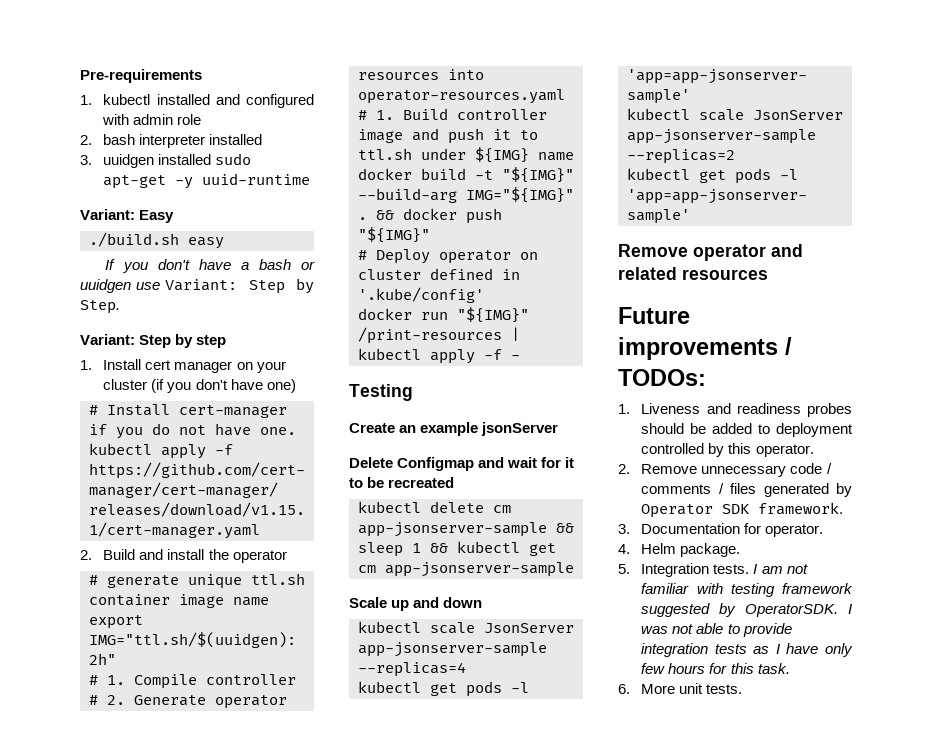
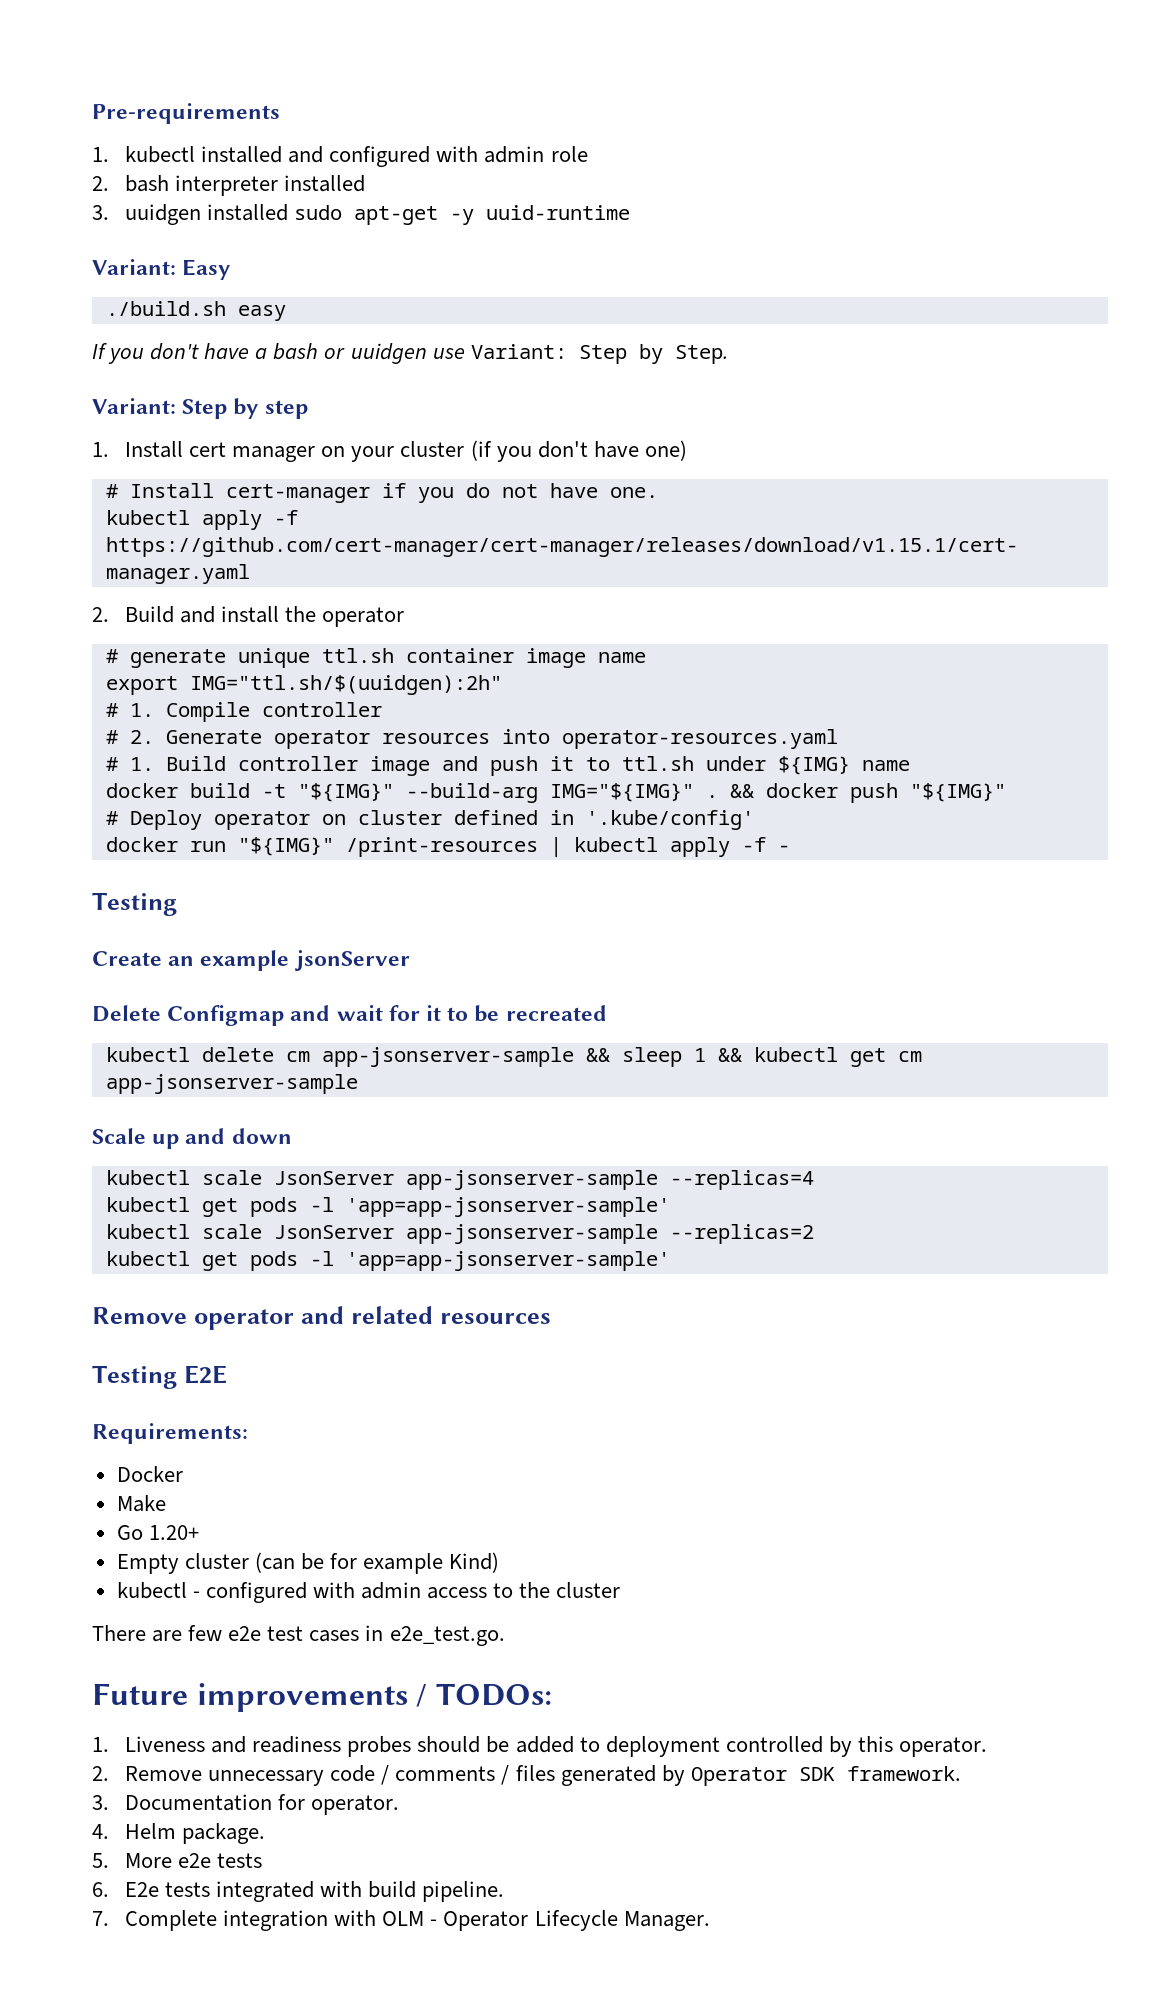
+ Testing E2E
+ Requirements:
+ Docker
+ Make
+ Go 1.20+
+ Empty cluster (can be for example Kind)
+ kubectl - configured with admin access to the cluster
+ There are few e2e test cases in e2e_test.go.
- 5. Integration tests. I am not familiar with testing framework suggested by OperatorSDK. I was not able to provide integration tests as I have only few hours for this task.
- 6. More unit tests.
+ 5. More e2e tests
+ 6. E2e tests integrated with build pipeline.
+ 7. Complete integration with OLM - Operator Lifecycle Manager.

